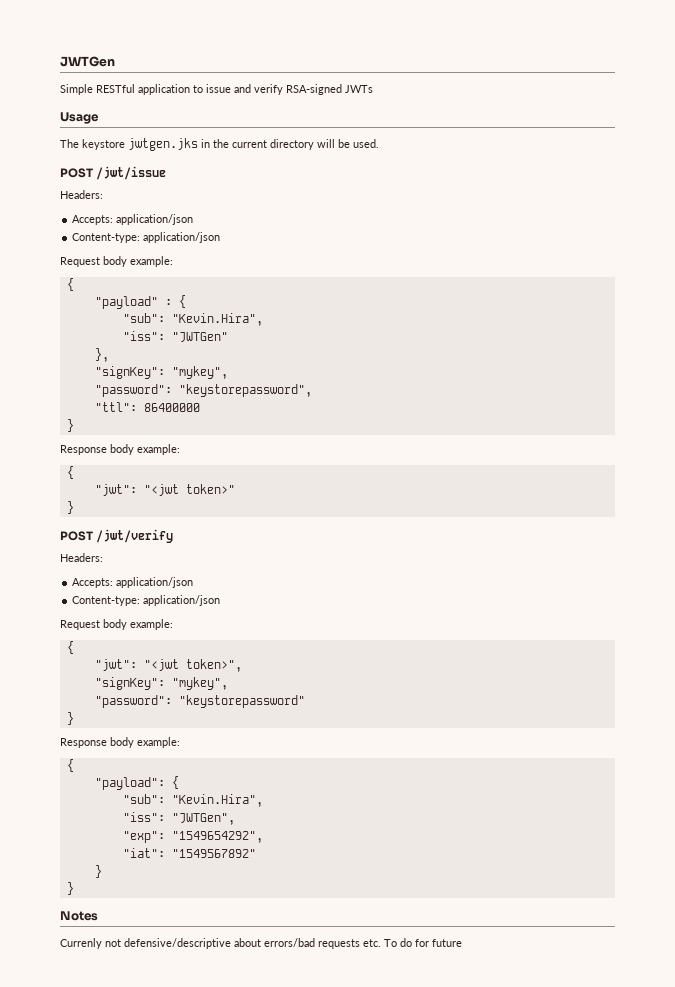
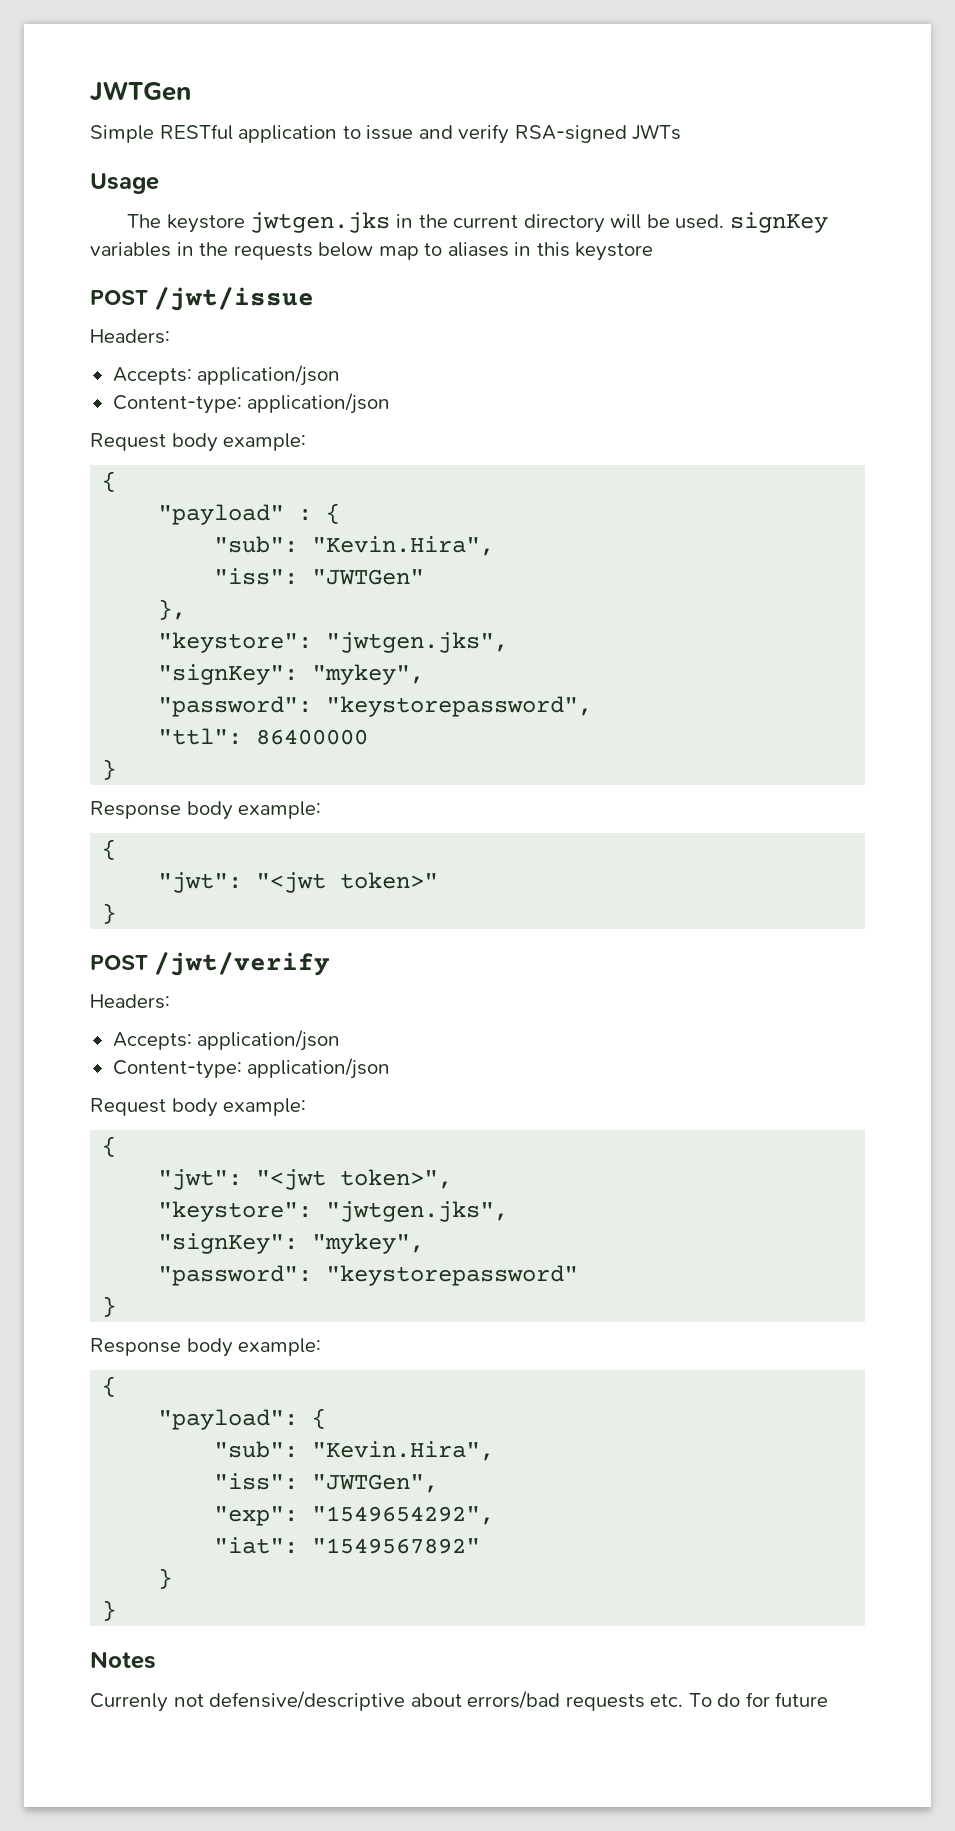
- The keystore jwtgen.jks in the current directory will be used.
+ The keystore jwtgen.jks in the current directory will be used. signKey variables in the requests below map to aliases in this keystore
  },
+ "keystore": "jwtgen.jks",
  "jwt": "<jwt token>",
+ "keystore": "jwtgen.jks",

